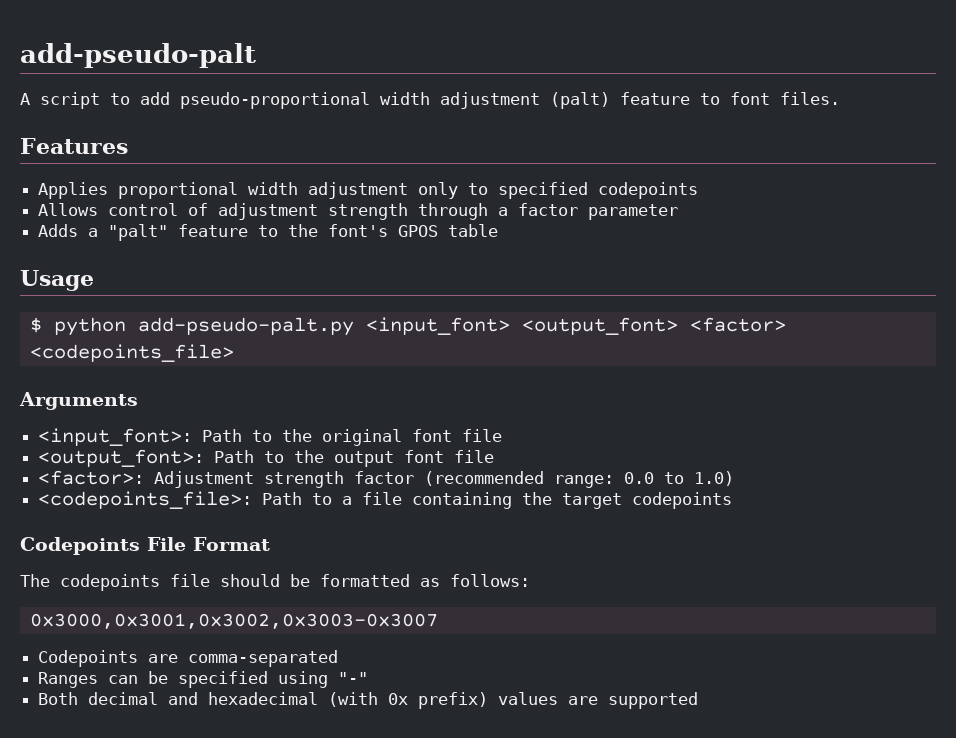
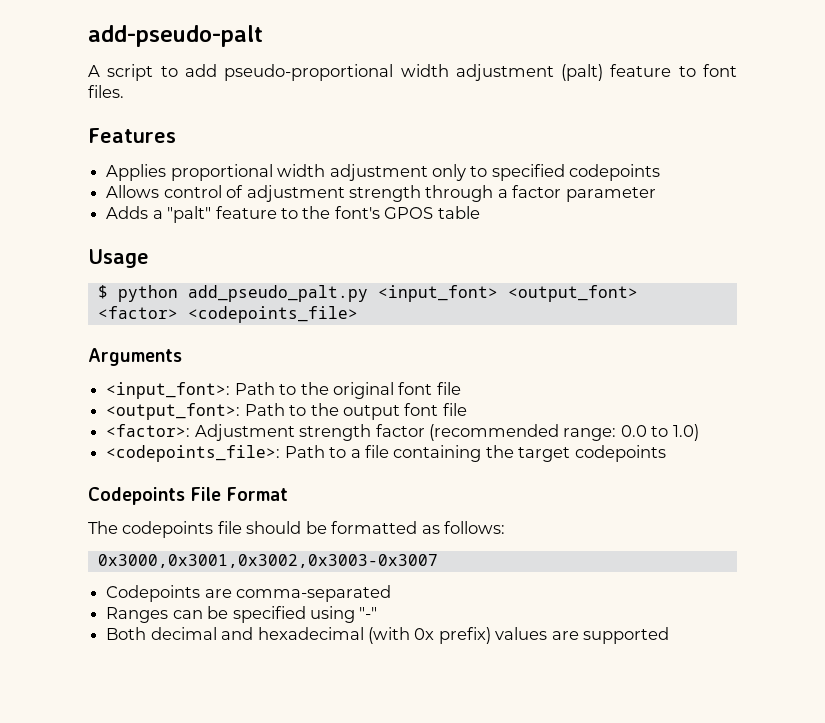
- $ python add-pseudo-palt.py <input_font> <output_font> <factor> <codepoints_file>
+ $ python add_pseudo_palt.py <input_font> <output_font> <factor> <codepoints_file>

